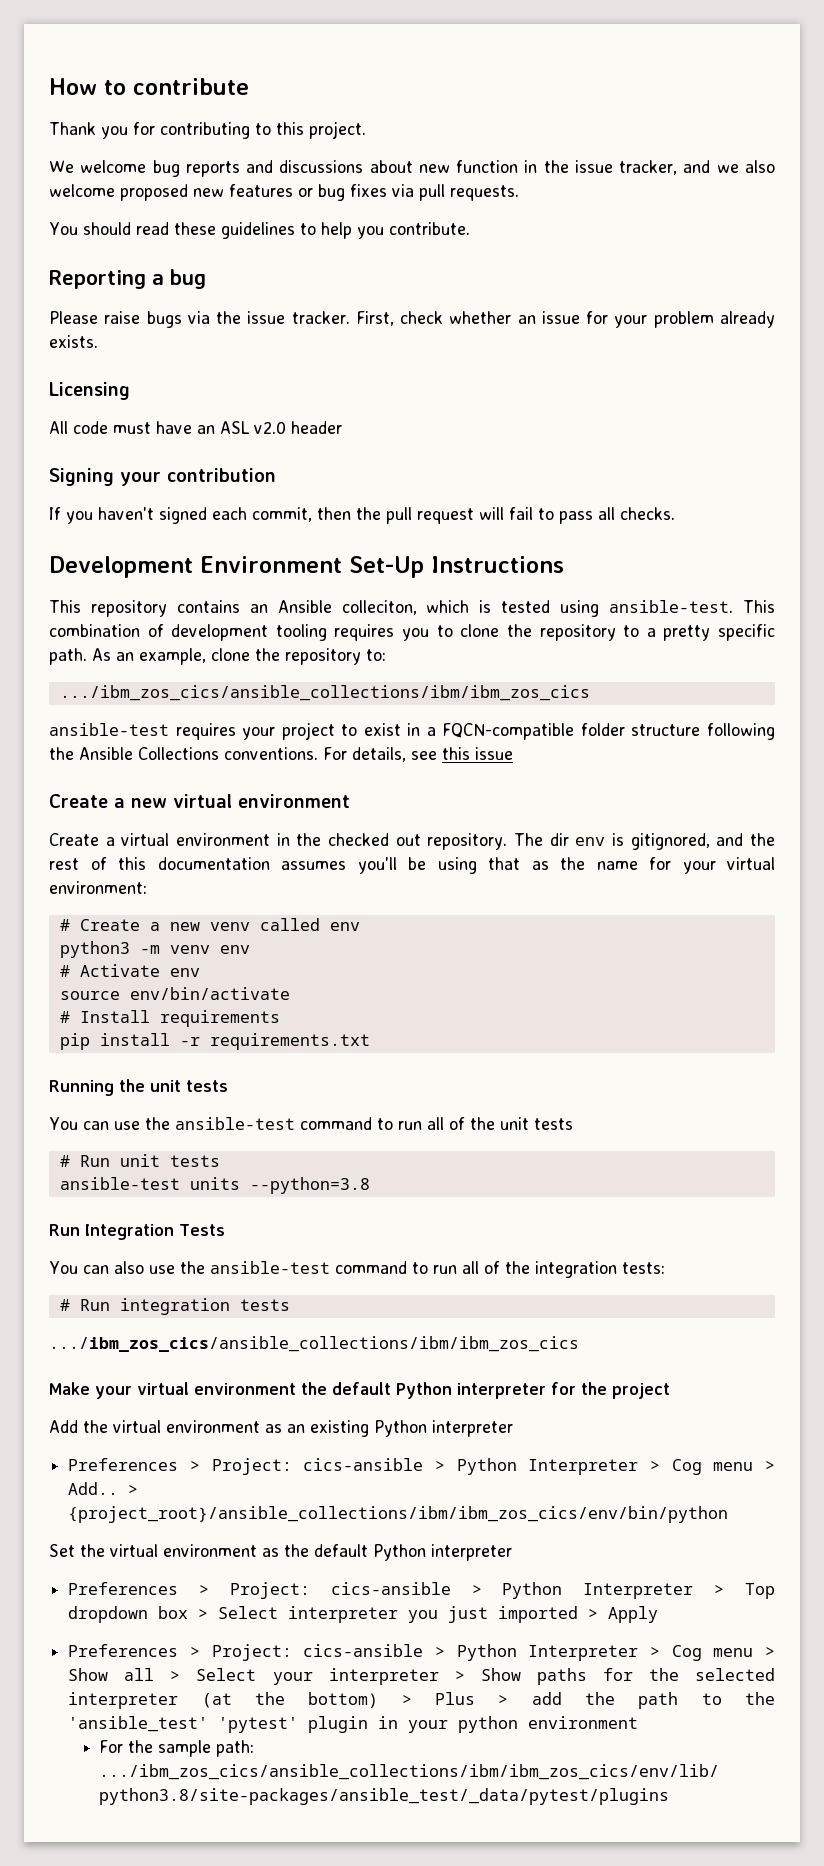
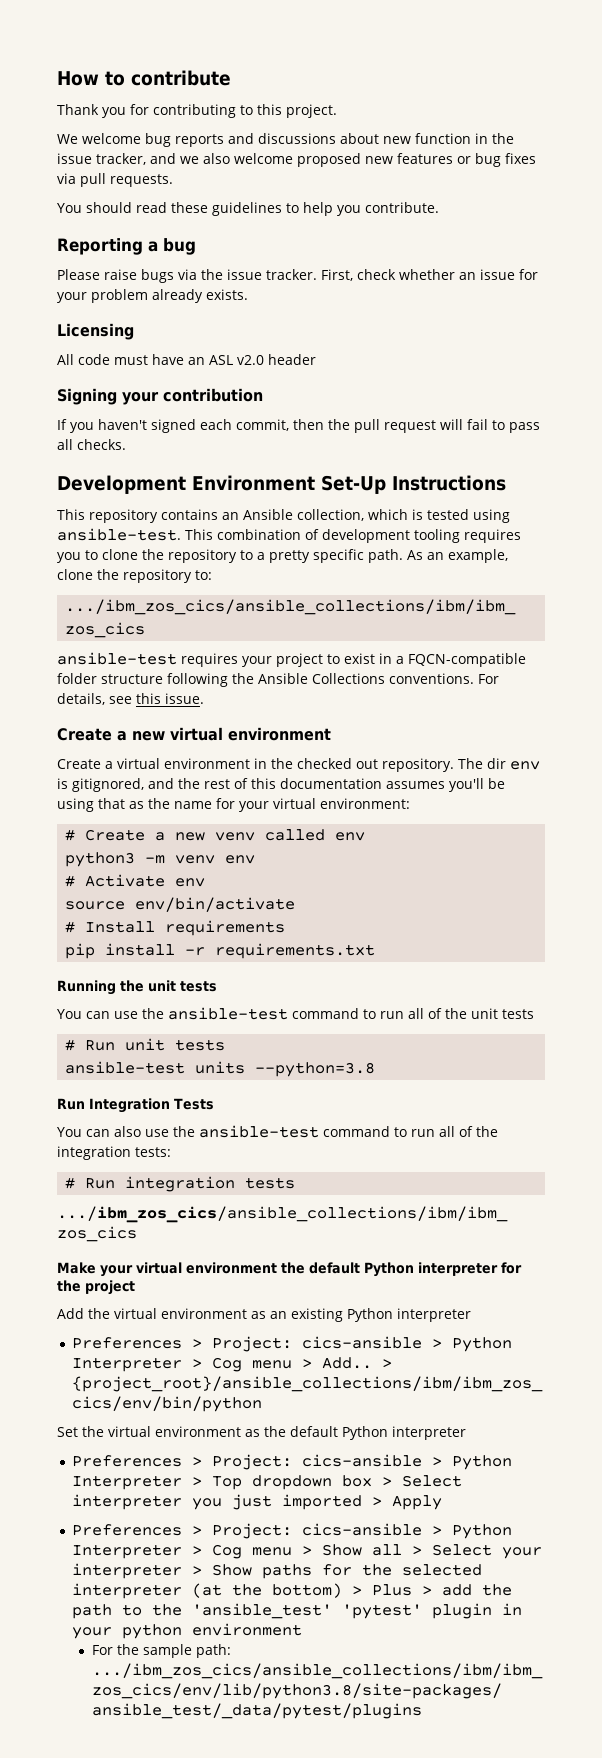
- This repository contains an Ansible colleciton, which is tested using ansible-test.
+ This repository contains an Ansible collection, which is tested using ansible-test.
- For details, see this issue
+ For details, see this issue.

